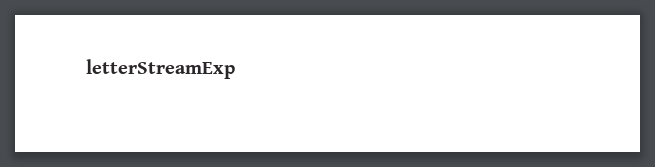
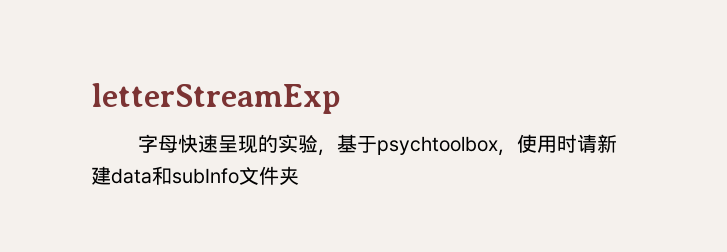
+ 字母快速呈现的实验，基于psychtoolbox，使用时请新建data和subInfo文件夹

